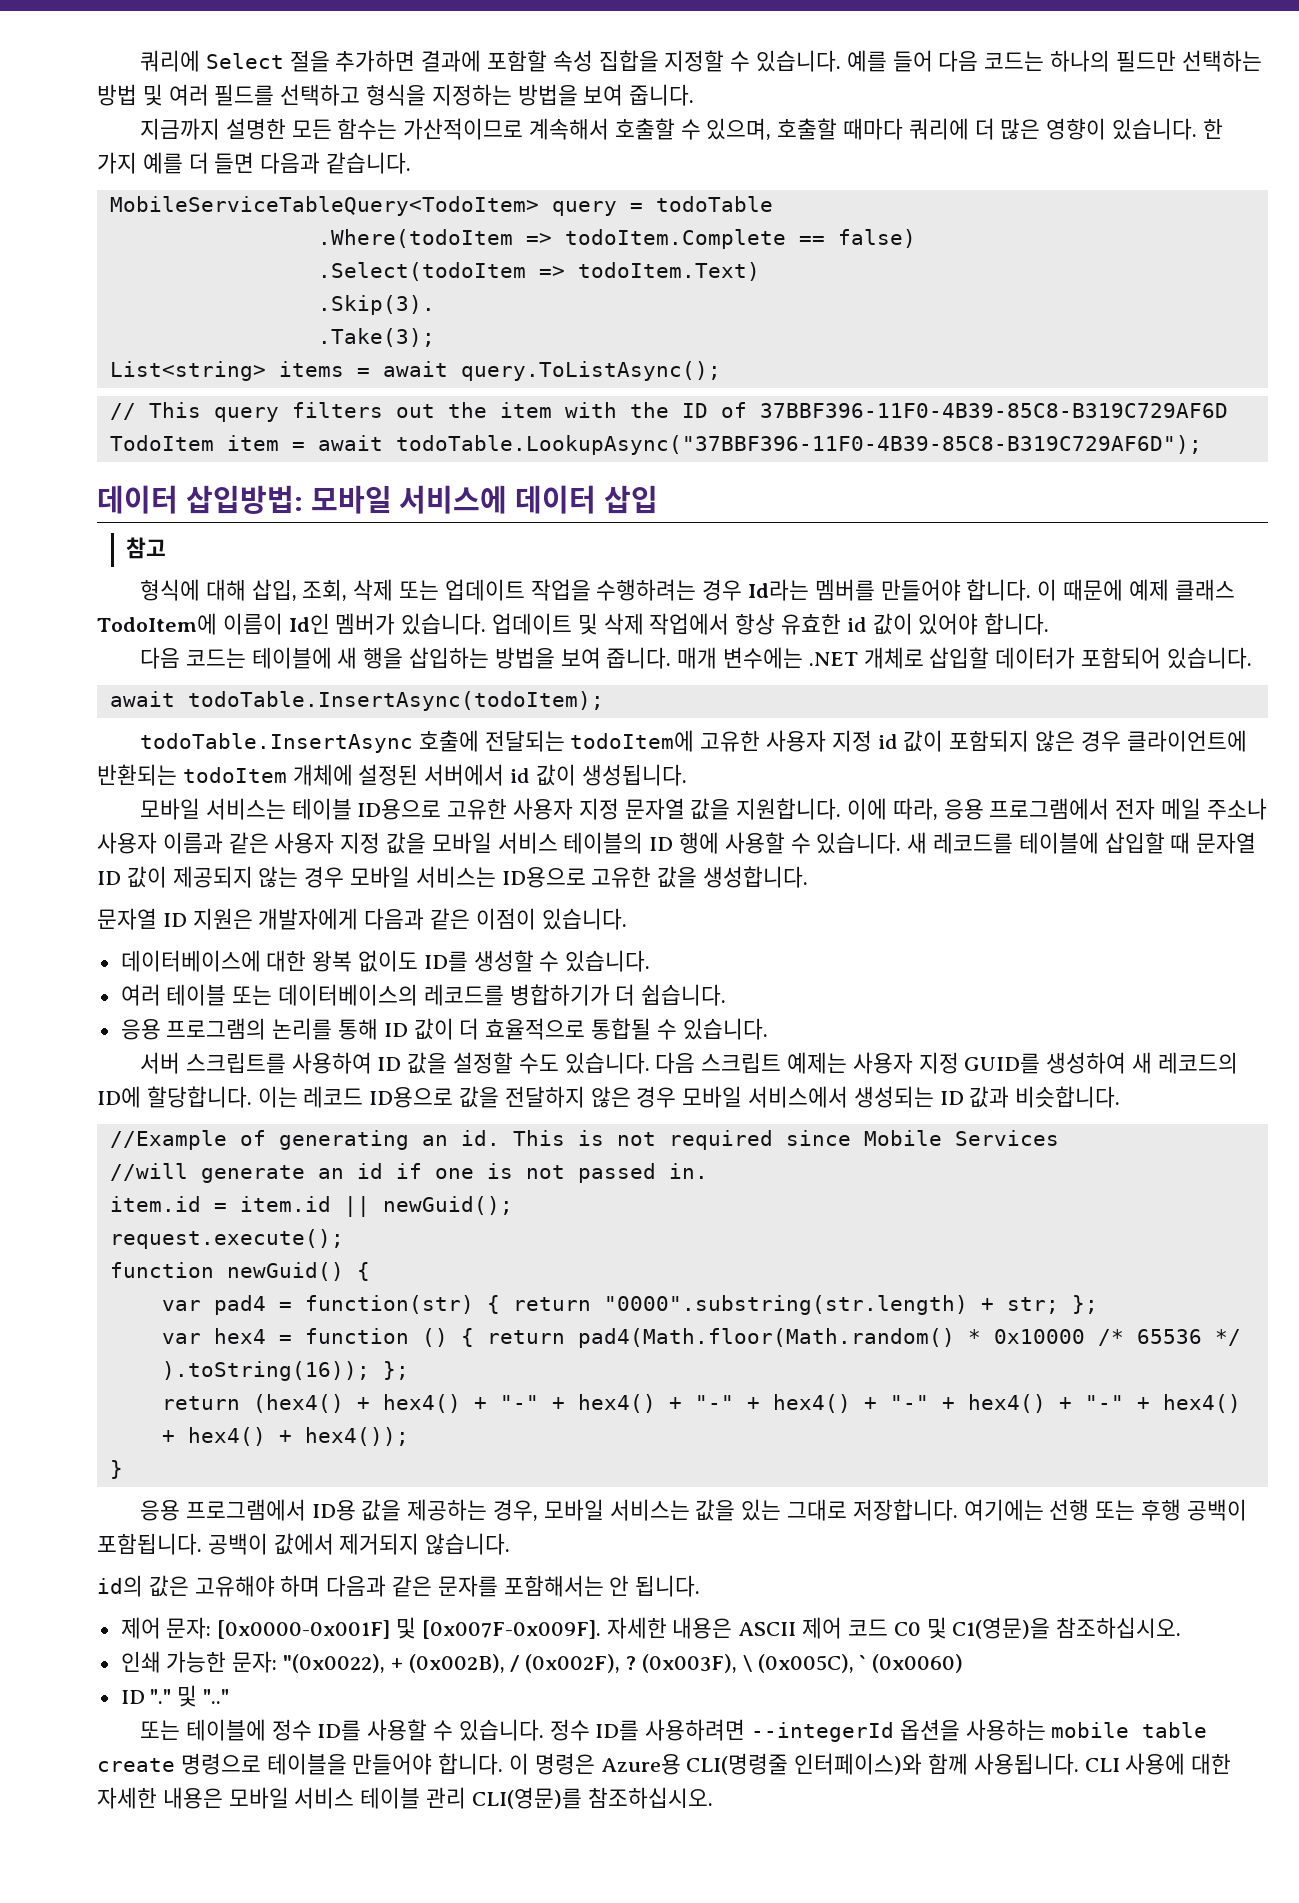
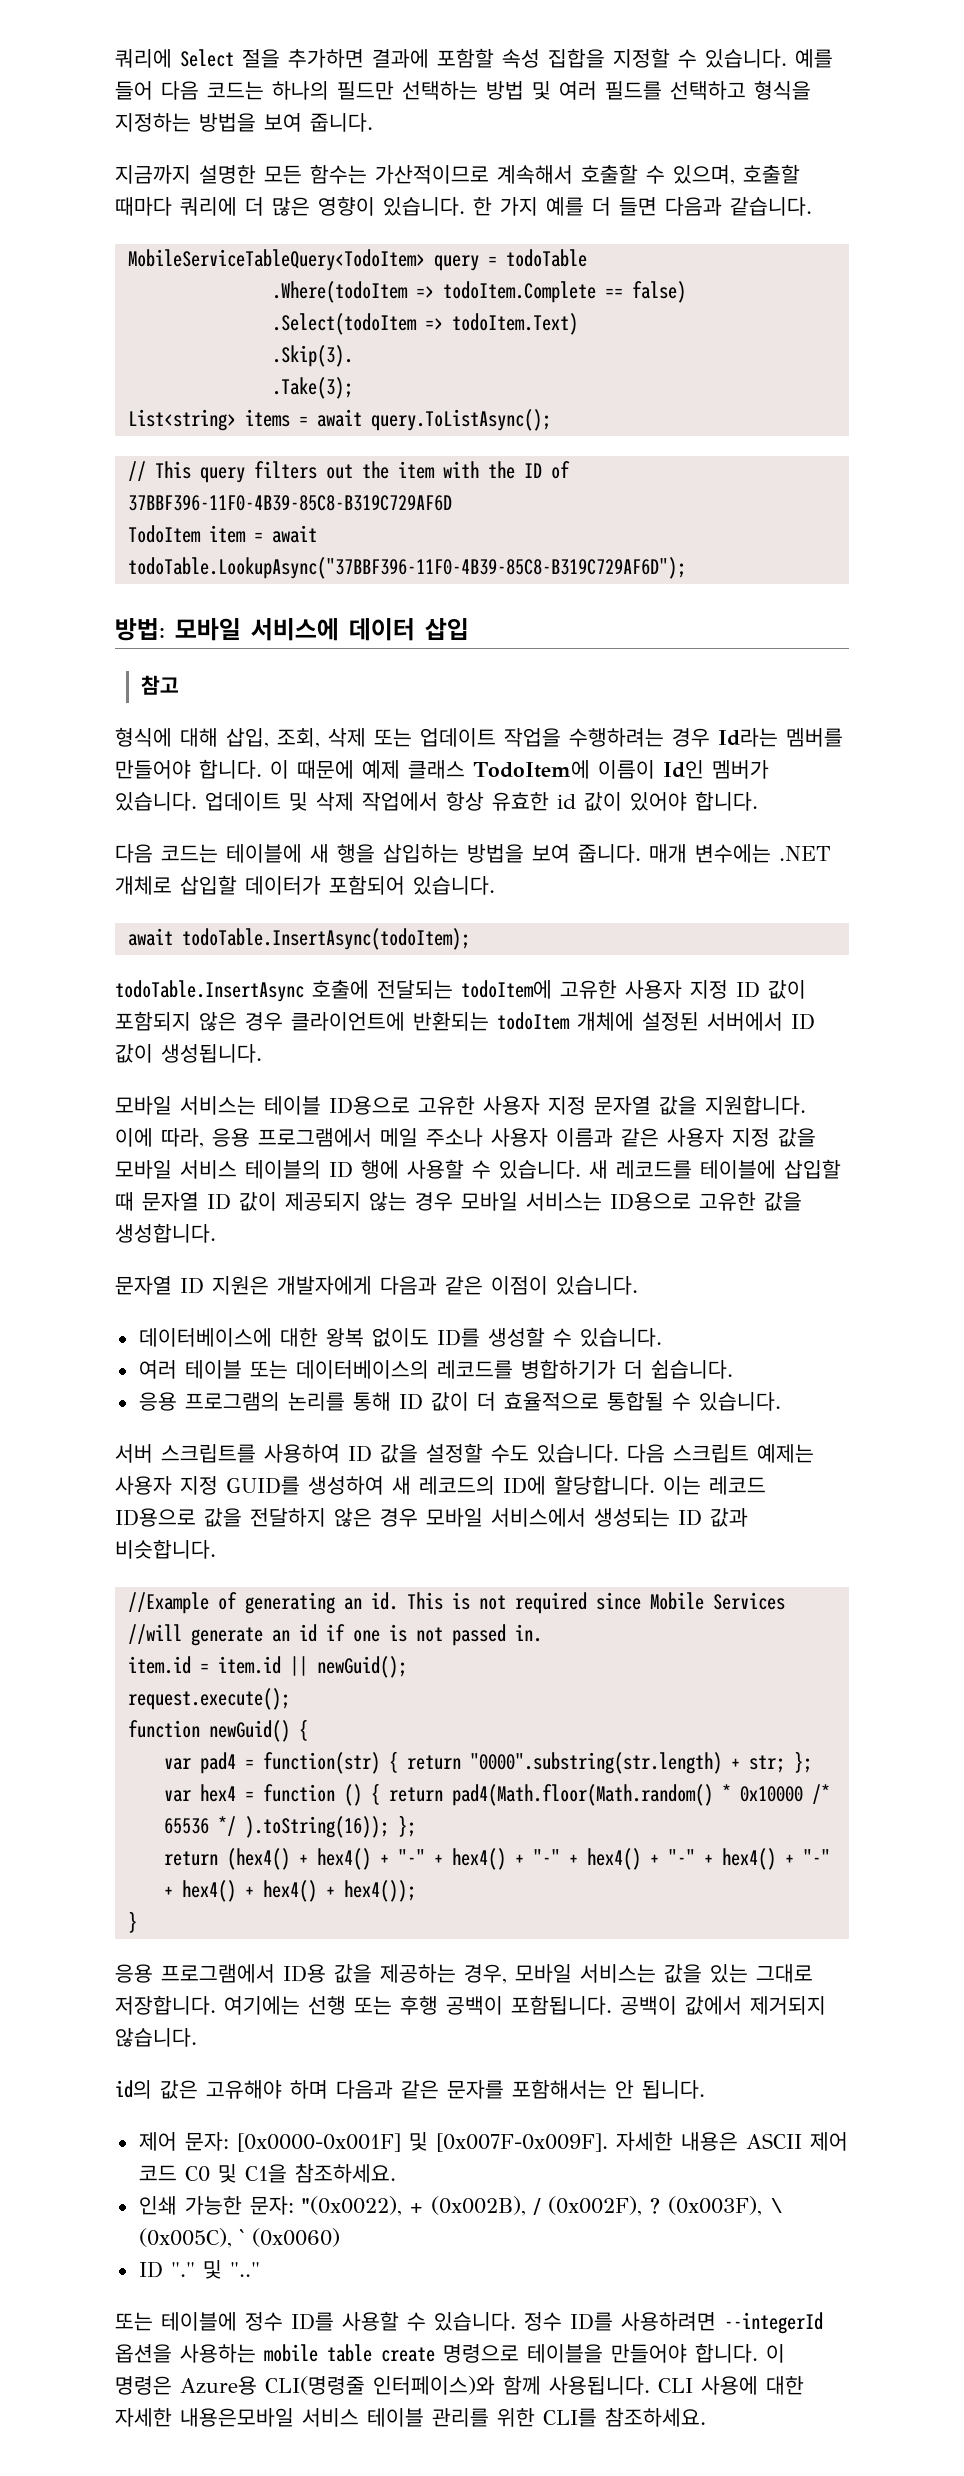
- 데이터 삽입방법: 모바일 서비스에 데이터 삽입
+ 방법: 모바일 서비스에 데이터 삽입
- todoTable.InsertAsync 호출에 전달되는 todoItem에 고유한 사용자 지정 id 값이 포함되지 않은 경우 클라이언트에 반환되는 todoItem 개체에 설정된 서버에서 id 값이 생성됩니다.
+ todoTable.InsertAsync 호출에 전달되는 todoItem에 고유한 사용자 지정 ID 값이 포함되지 않은 경우 클라이언트에 반환되는 todoItem 개체에 설정된 서버에서 ID 값이 생성됩니다.
- 이에 따라, 응용 프로그램에서 전자 메일 주소나 사용자 이름과 같은 사용자 지정 값을 모바일 서비스 테이블의 ID 행에 사용할 수 있습니다.
+ 이에 따라, 응용 프로그램에서 메일 주소나 사용자 이름과 같은 사용자 지정 값을 모바일 서비스 테이블의 ID 행에 사용할 수 있습니다.
- 자세한 내용은 ASCII 제어 코드 C0 및 C1(영문)을 참조하십시오.
+ 자세한 내용은 ASCII 제어 코드 C0 및 C1을 참조하세요.
- CLI 사용에 대한 자세한 내용은 모바일 서비스 테이블 관리 CLI(영문)를 참조하십시오.
+ CLI 사용에 대한 자세한 내용은모바일 서비스 테이블 관리를 위한 CLI를 참조하세요.

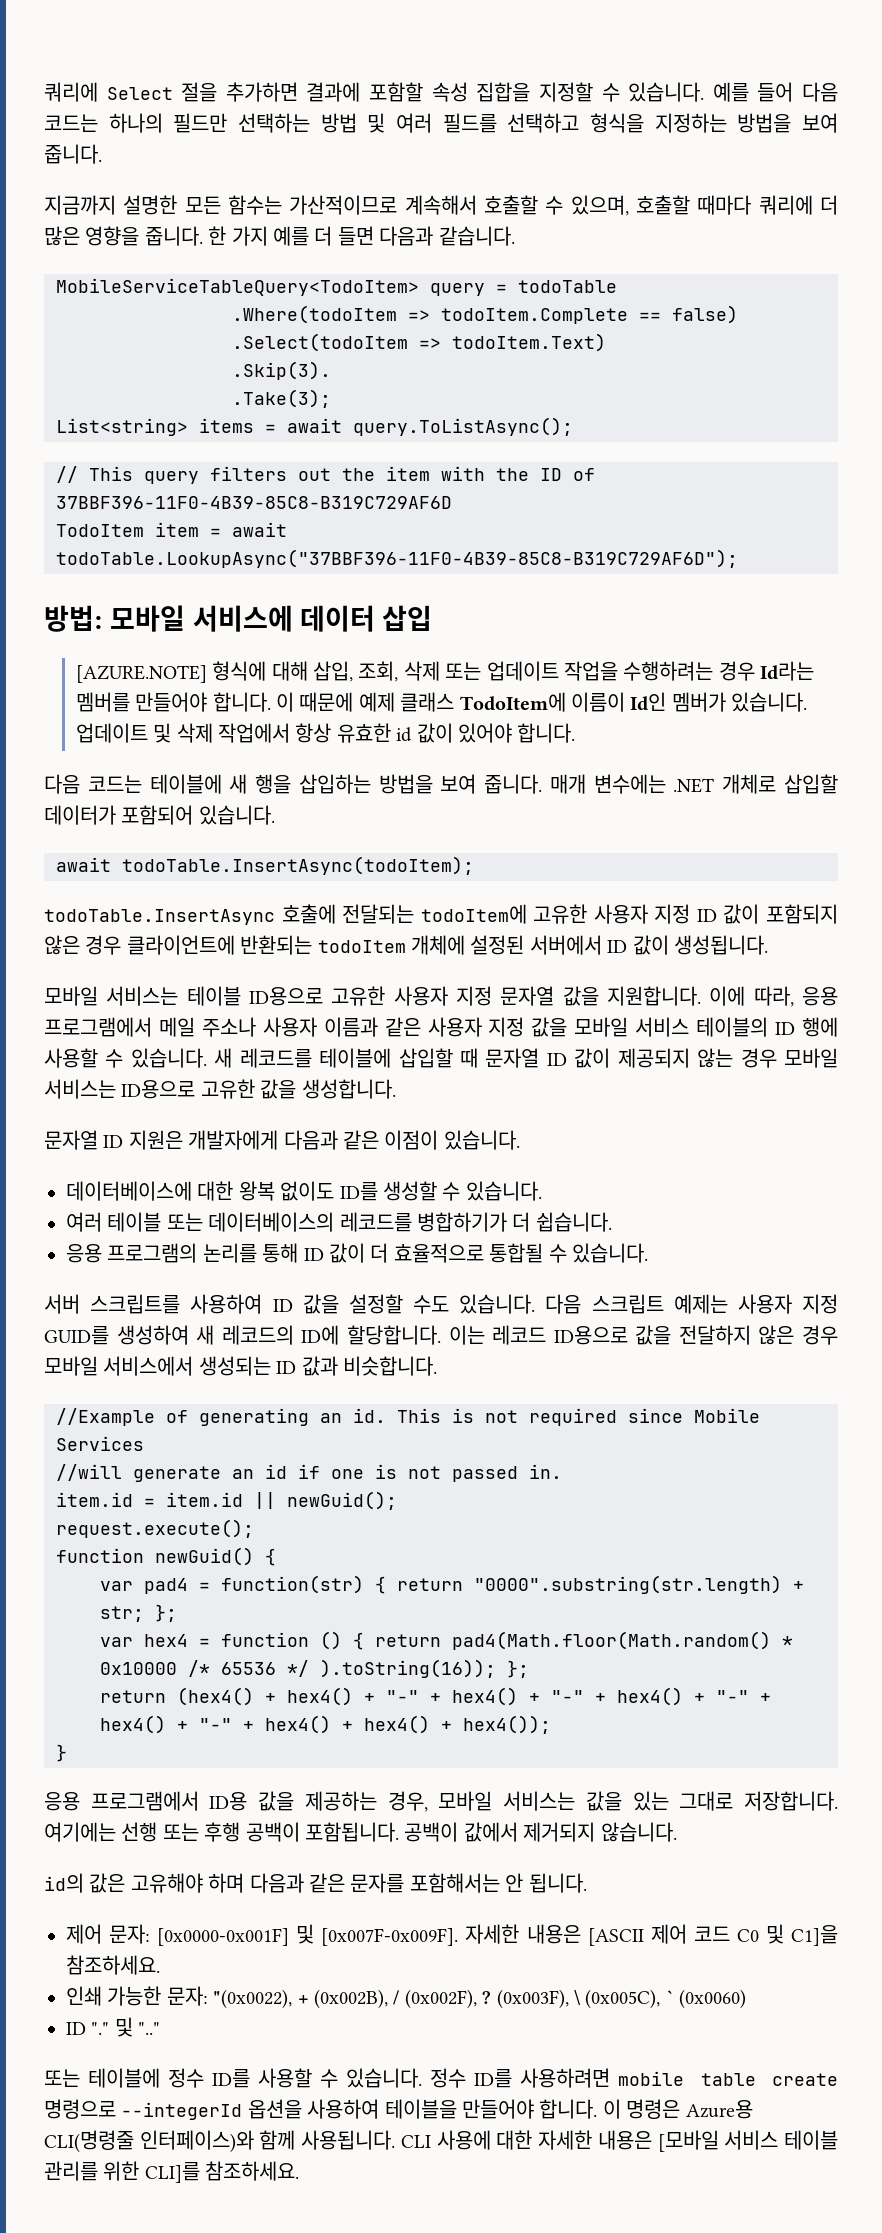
- 지금까지 설명한 모든 함수는 가산적이므로 계속해서 호출할 수 있으며, 호출할 때마다 쿼리에 더 많은 영향이 있습니다.
+ 지금까지 설명한 모든 함수는 가산적이므로 계속해서 호출할 수 있으며, 호출할 때마다 쿼리에 더 많은 영향을 줍니다.
- 참고
- 형식에 대해 삽입, 조회, 삭제 또는 업데이트 작업을 수행하려는 경우 Id라는 멤버를 만들어야 합니다.
+ [AZURE.NOTE] 형식에 대해 삽입, 조회, 삭제 또는 업데이트 작업을 수행하려는 경우 Id라는 멤버를 만들어야 합니다.
- 자세한 내용은 ASCII 제어 코드 C0 및 C1을 참조하세요.
+ 자세한 내용은 [ASCII 제어 코드 C0 및 C1]을 참조하세요.
- 정수 ID를 사용하려면 --integerId 옵션을 사용하는 mobile table create 명령으로 테이블을 만들어야 합니다.
+ 정수 ID를 사용하려면 mobile table create 명령으로 --integerId 옵션을 사용하여 테이블을 만들어야 합니다.
- CLI 사용에 대한 자세한 내용은모바일 서비스 테이블 관리를 위한 CLI를 참조하세요.
+ CLI 사용에 대한 자세한 내용은 [모바일 서비스 테이블 관리를 위한 CLI]를 참조하세요.

